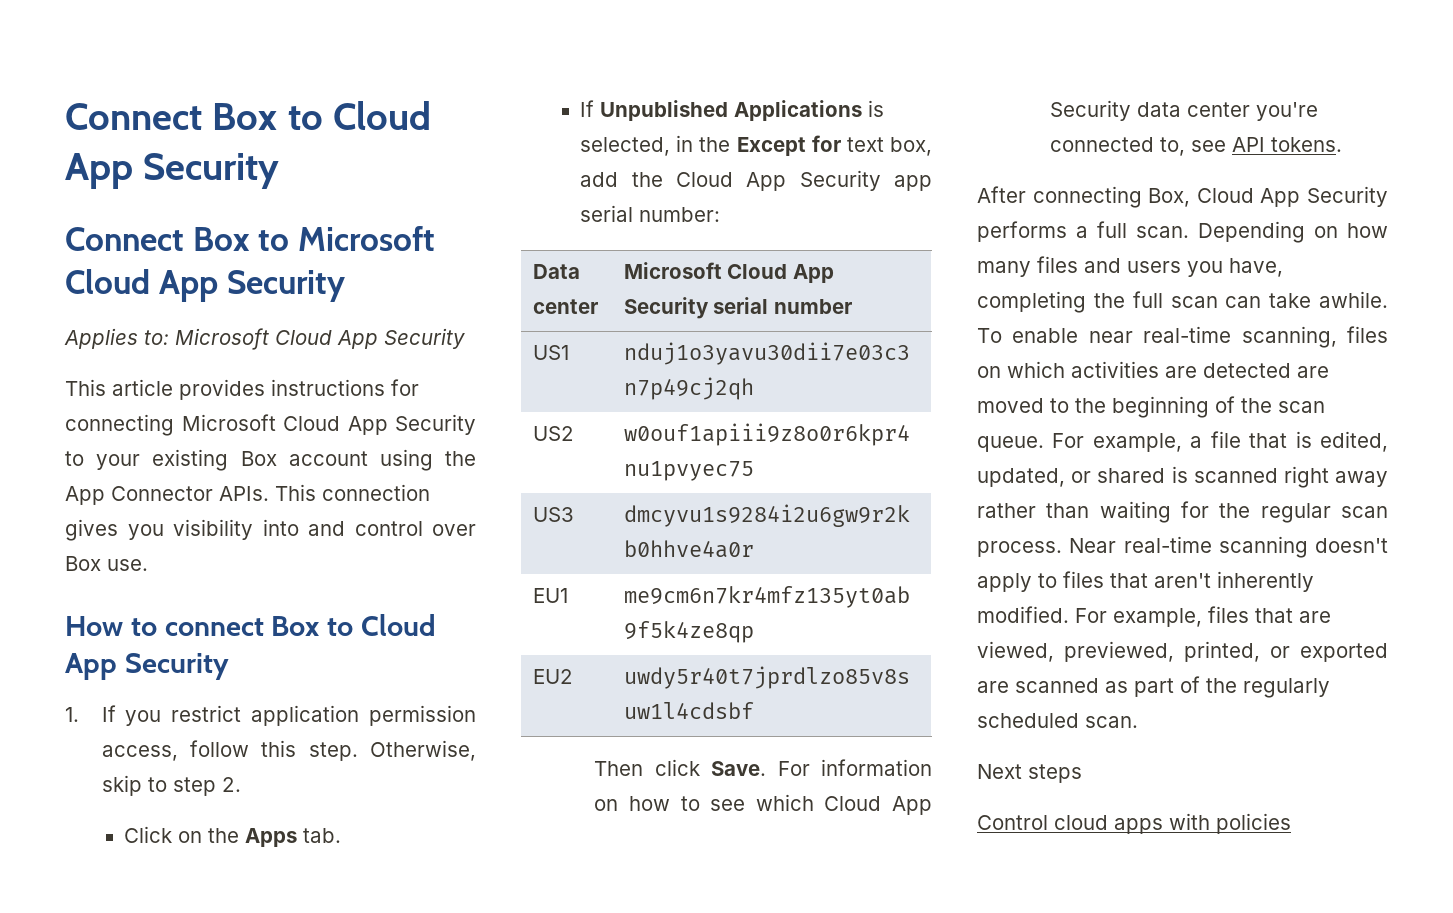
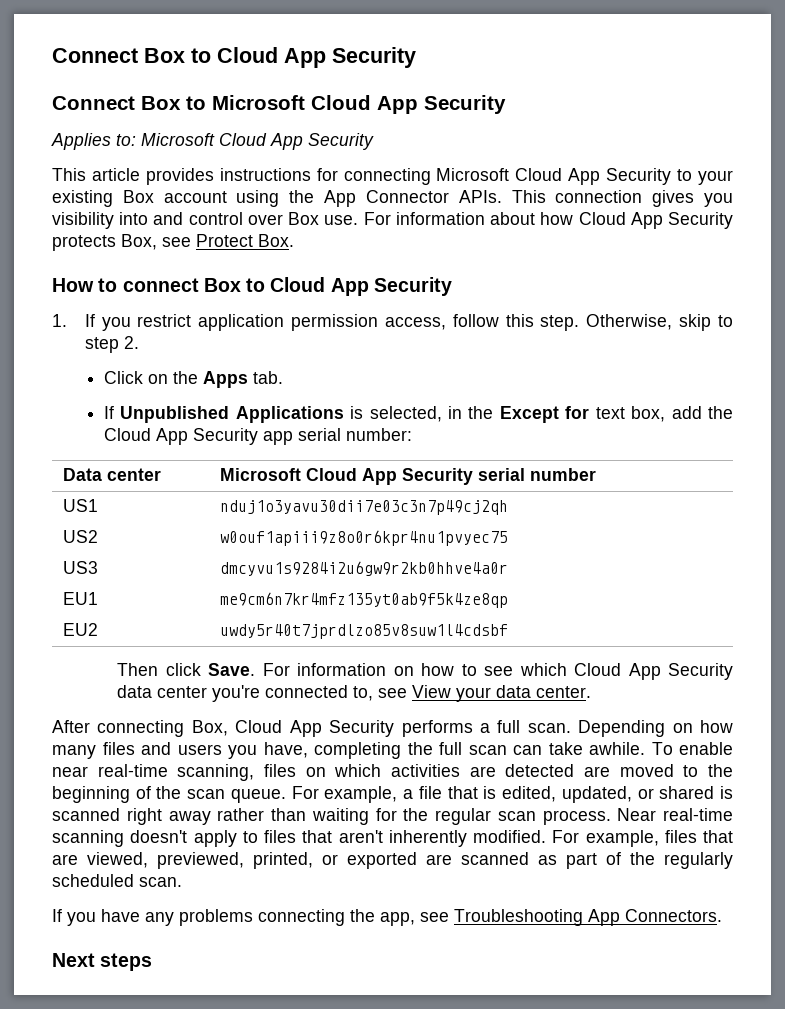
+ For information about how Cloud App Security protects Box, see Protect Box.
- For information on how to see which Cloud App Security data center you're connected to, see API tokens.
+ For information on how to see which Cloud App Security data center you're connected to, see View your data center.
+ If you have any problems connecting the app, see Troubleshooting App Connectors.
  Next steps
- Control cloud apps with policies

